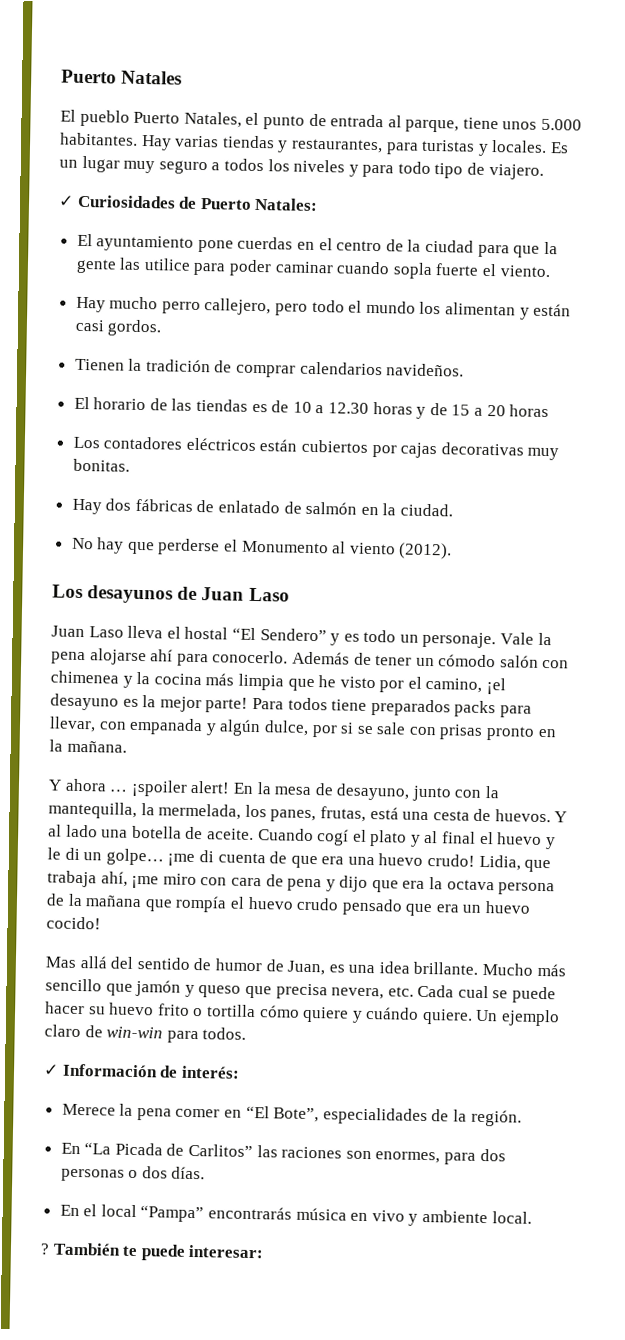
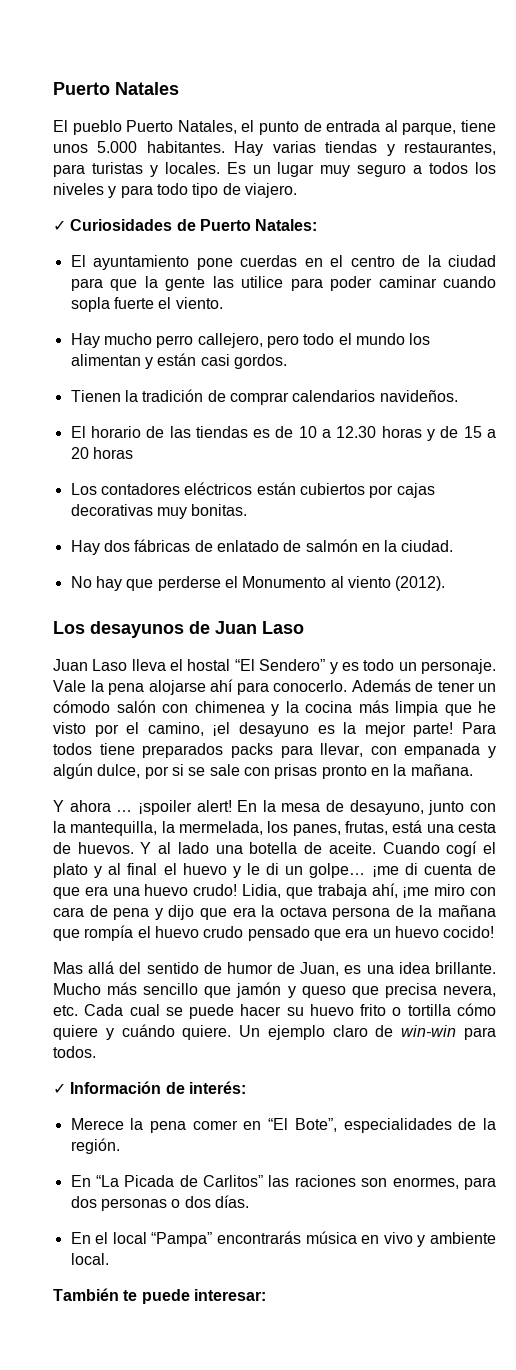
- ?

